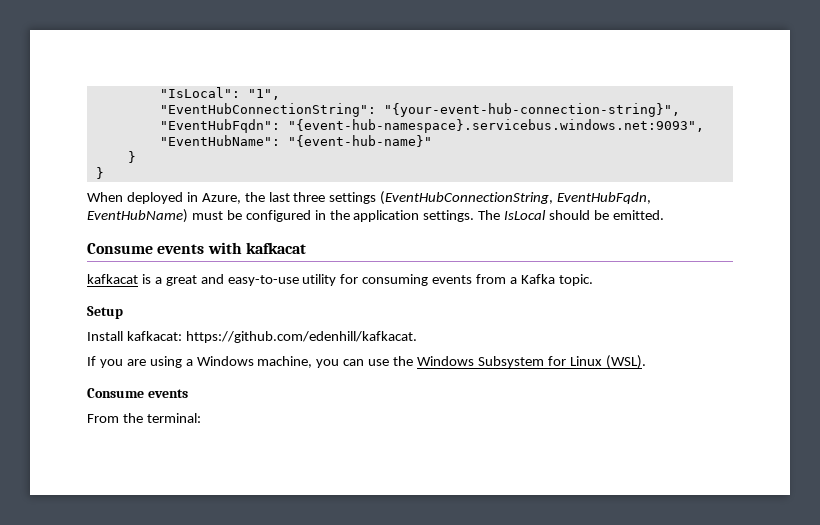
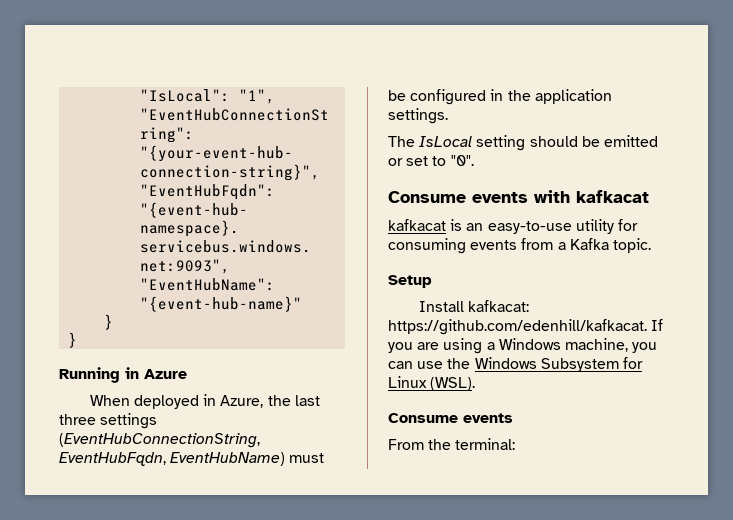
+ Running in Azure
- When deployed in Azure, the last three settings (EventHubConnectionString, EventHubFqdn, EventHubName) must be configured in the application settings. The IsLocal should be emitted.
+ When deployed in Azure, the last three settings (EventHubConnectionString, EventHubFqdn, EventHubName) must be configured in the application settings.
+ The IsLocal setting should be emitted or set to "0".
- kafkacat is a great and easy-to-use utility for consuming events from a Kafka topic.
+ kafkacat is an easy-to-use utility for consuming events from a Kafka topic.
- Install kafkacat: https://github.com/edenhill/kafkacat.
- If you are using a Windows machine, you can use the Windows Subsystem for Linux (WSL).
+ Install kafkacat: https://github.com/edenhill/kafkacat. If you are using a Windows machine, you can use the Windows Subsystem for Linux (WSL).

